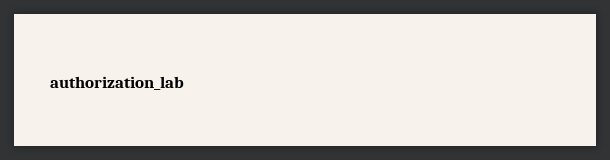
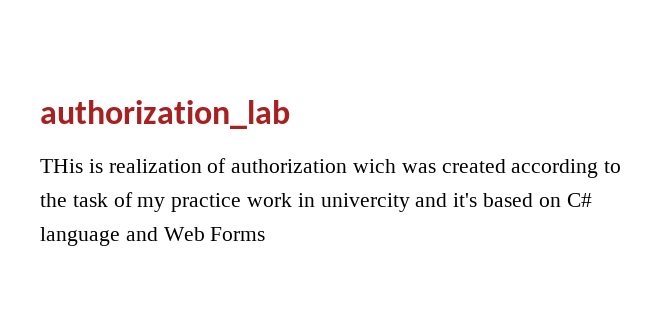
+ THis is realization of authorization wich was created according to the task of my practice work in univercity and it's based on C# language and Web Forms

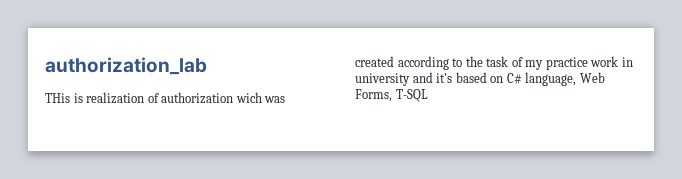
- THis is realization of authorization wich was created according to the task of my practice work in univercity and it's based on C# language and Web Forms
+ THis is realization of authorization wich was created according to the task of my practice work in university and it's based on C# language, Web Forms, T-SQL

